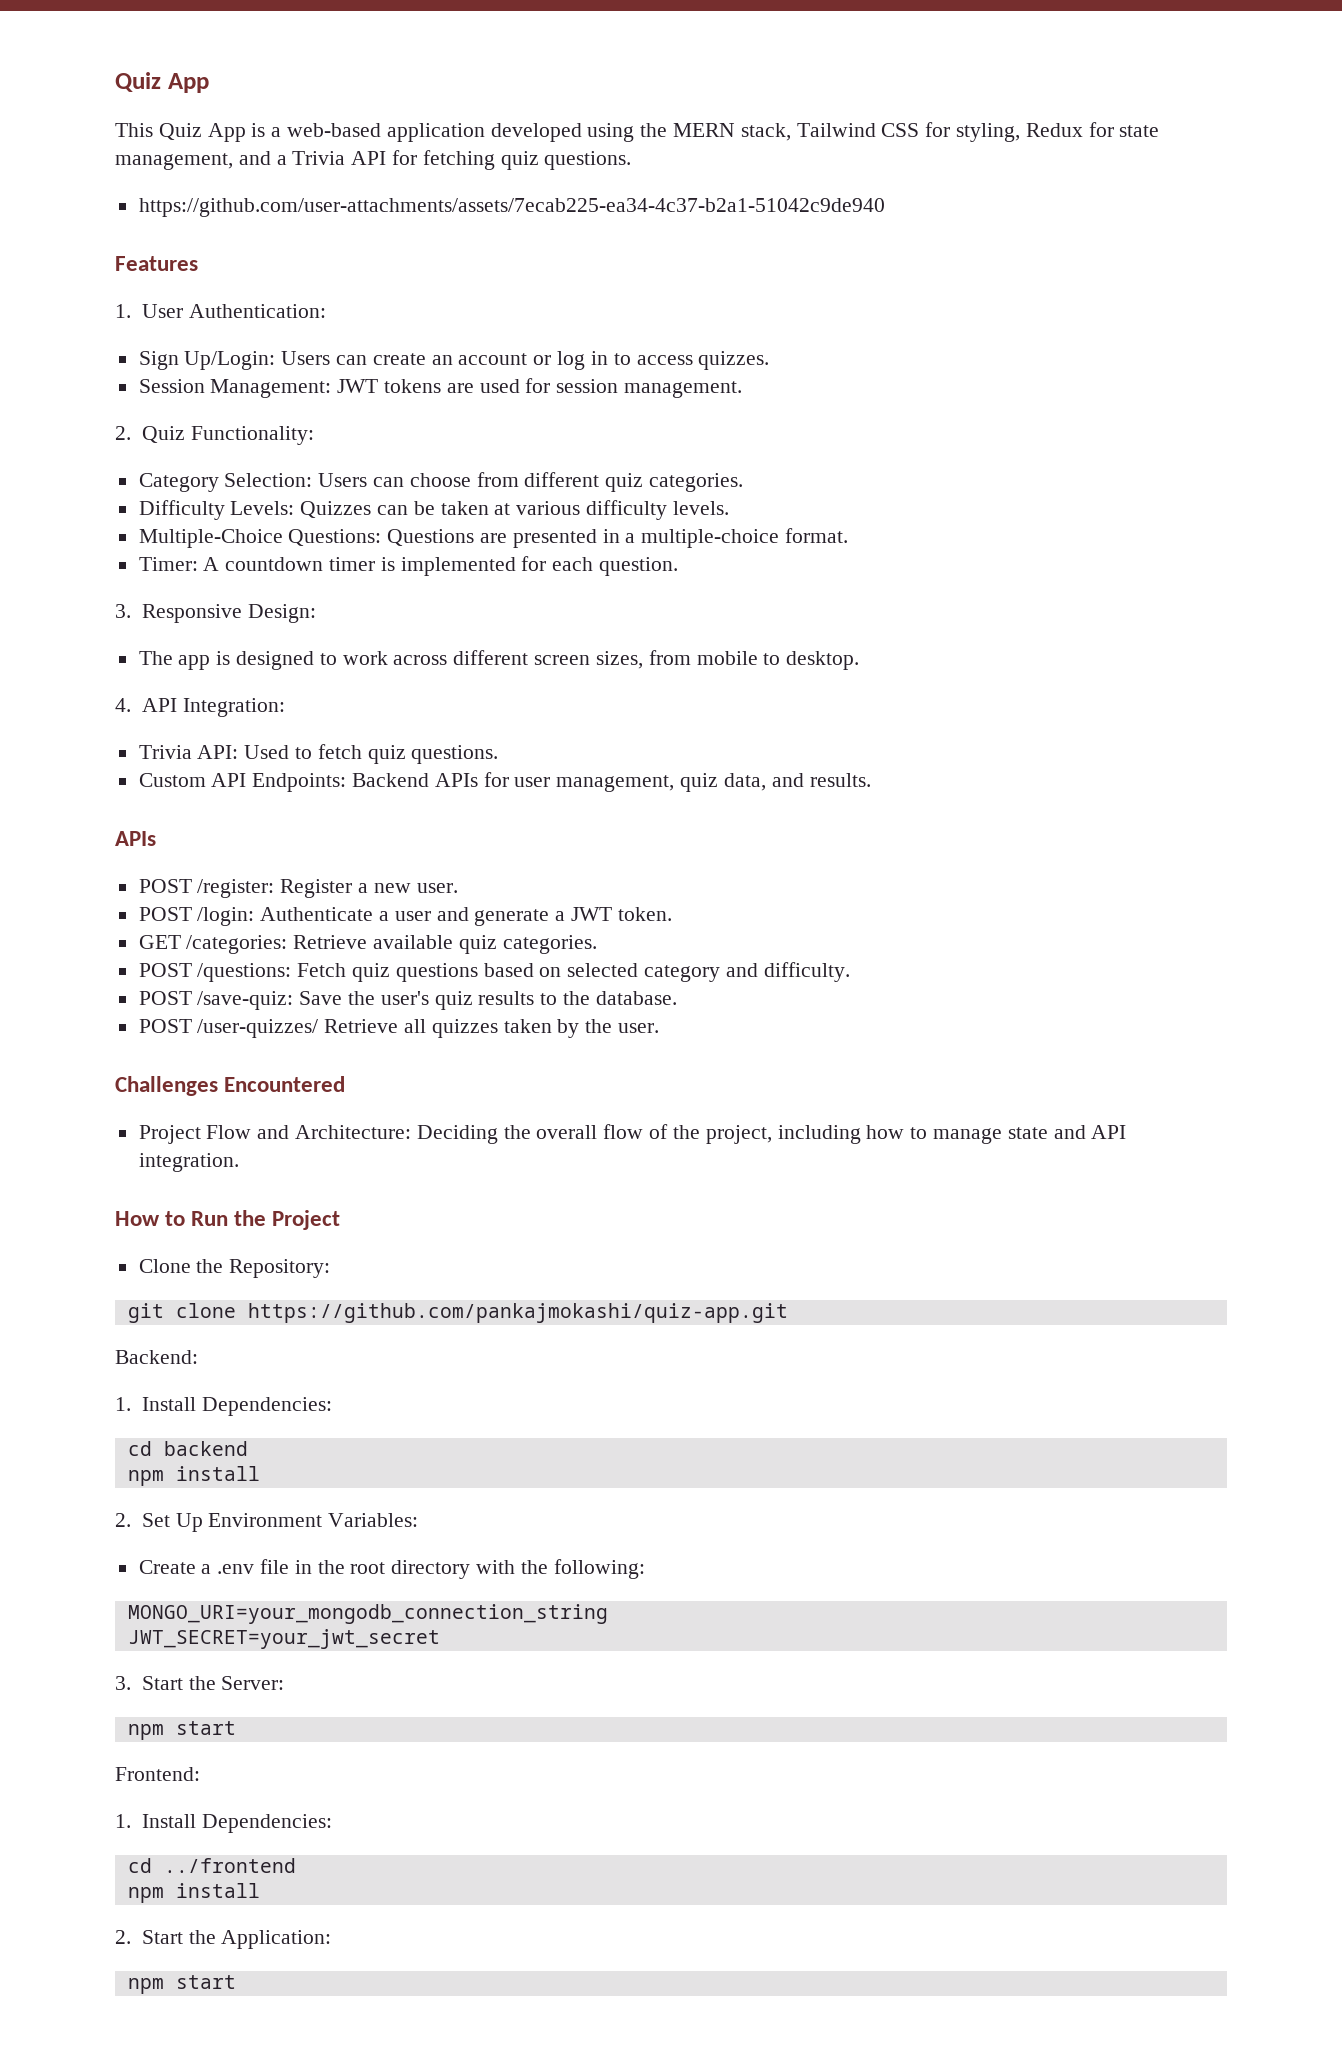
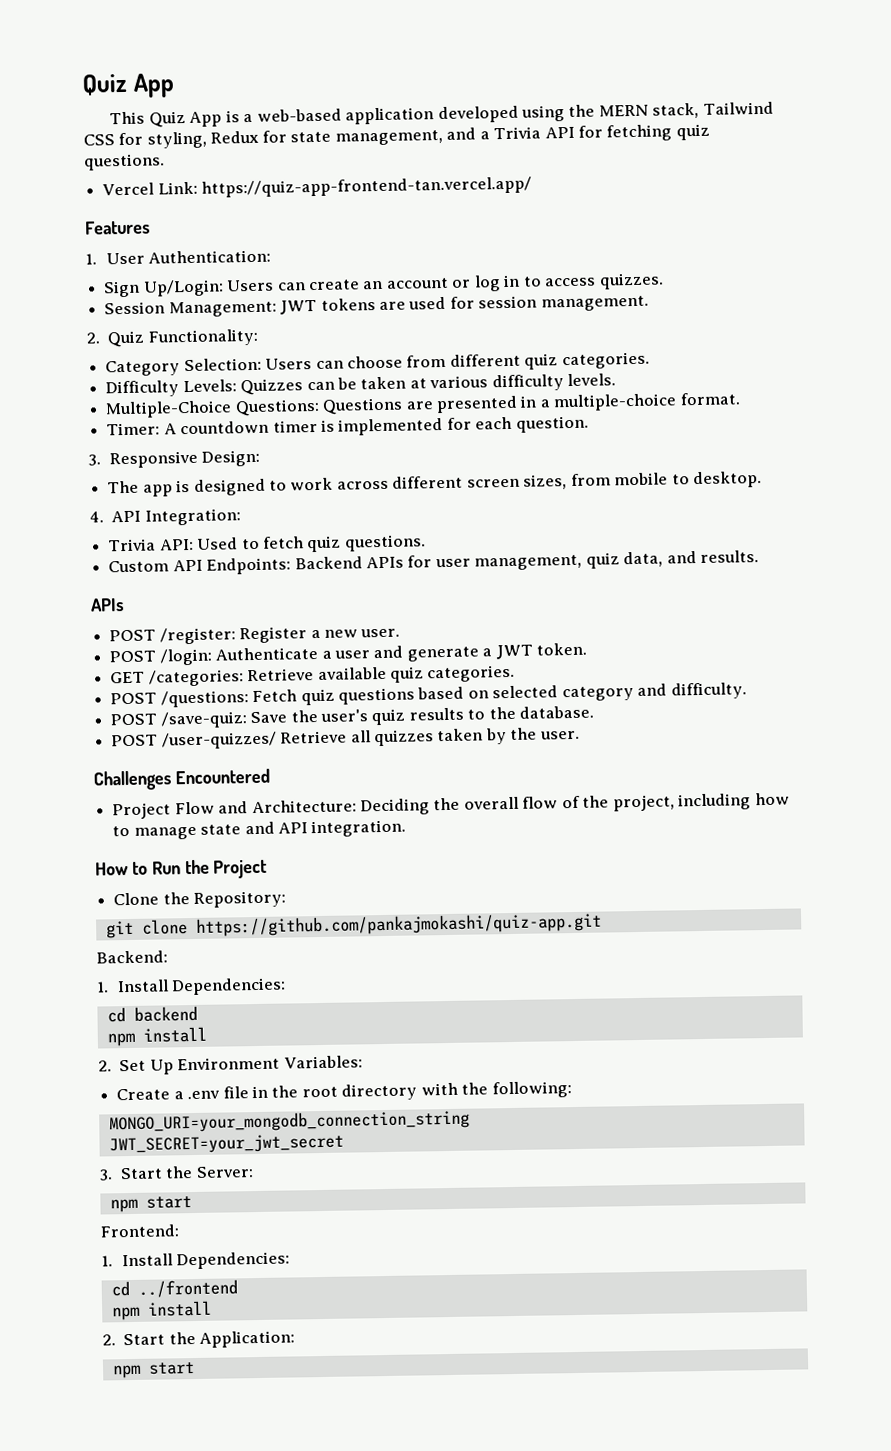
- https://github.com/user-attachments/assets/7ecab225-ea34-4c37-b2a1-51042c9de940
+ Vercel Link: https://quiz-app-frontend-tan.vercel.app/

